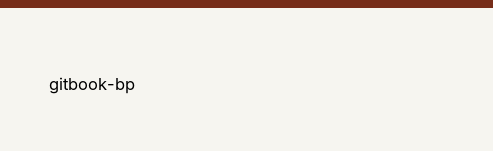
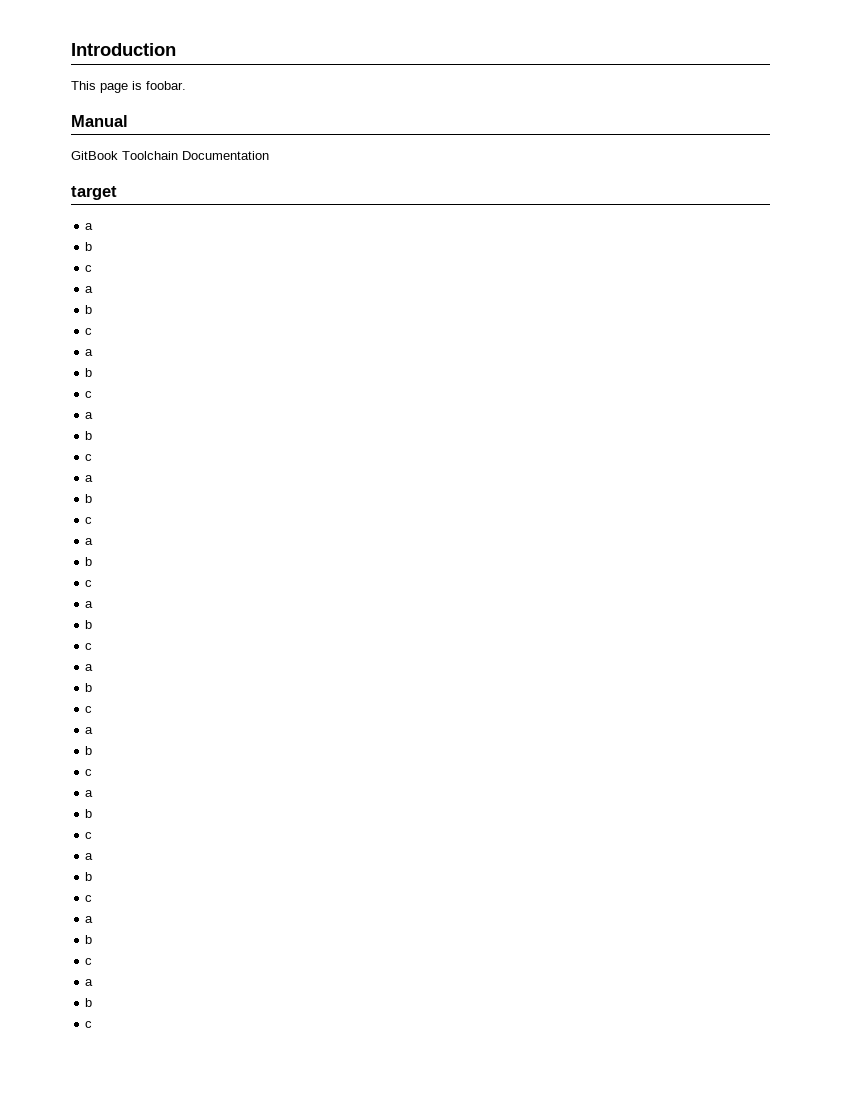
- gitbook-bp
+ Introduction
+ This page is foobar.
+ Manual
+ GitBook Toolchain Documentation
+ target
+ a
+ b
+ c
+ a
+ b
+ c
+ a
+ b
+ c
+ a
+ b
+ c
+ a
+ b
+ c
+ a
+ b
+ c
+ a
+ b
+ c
+ a
+ b
+ c
+ a
+ b
+ c
+ a
+ b
+ c
+ a
+ b
+ c
+ a
+ b
+ c
+ a
+ b
+ c

